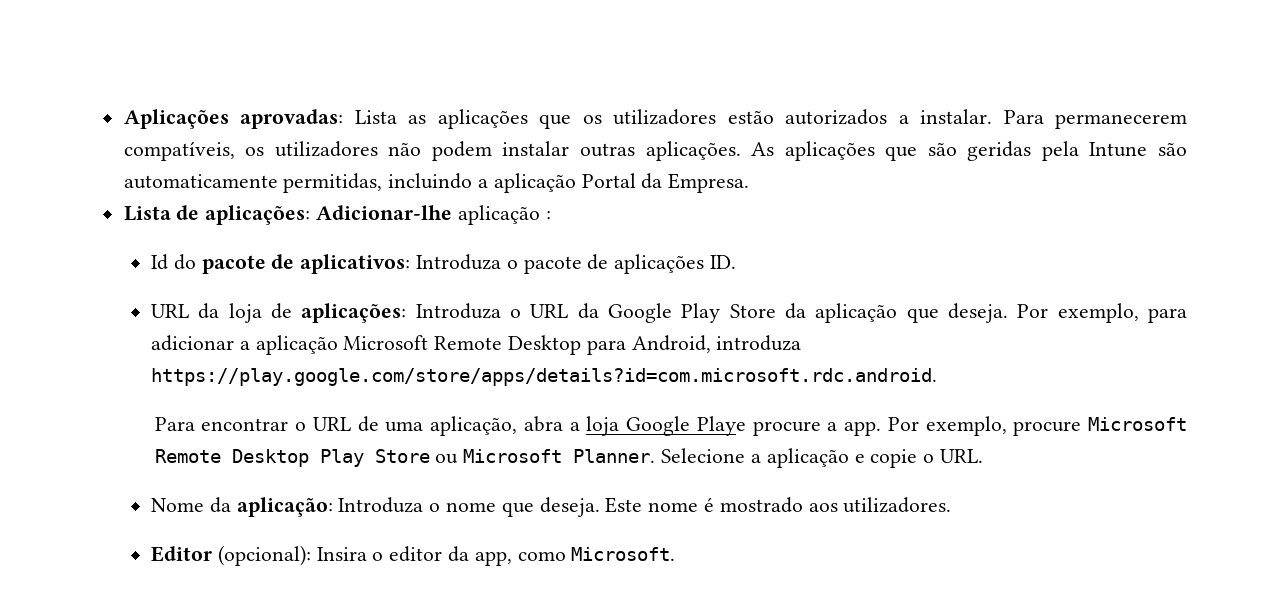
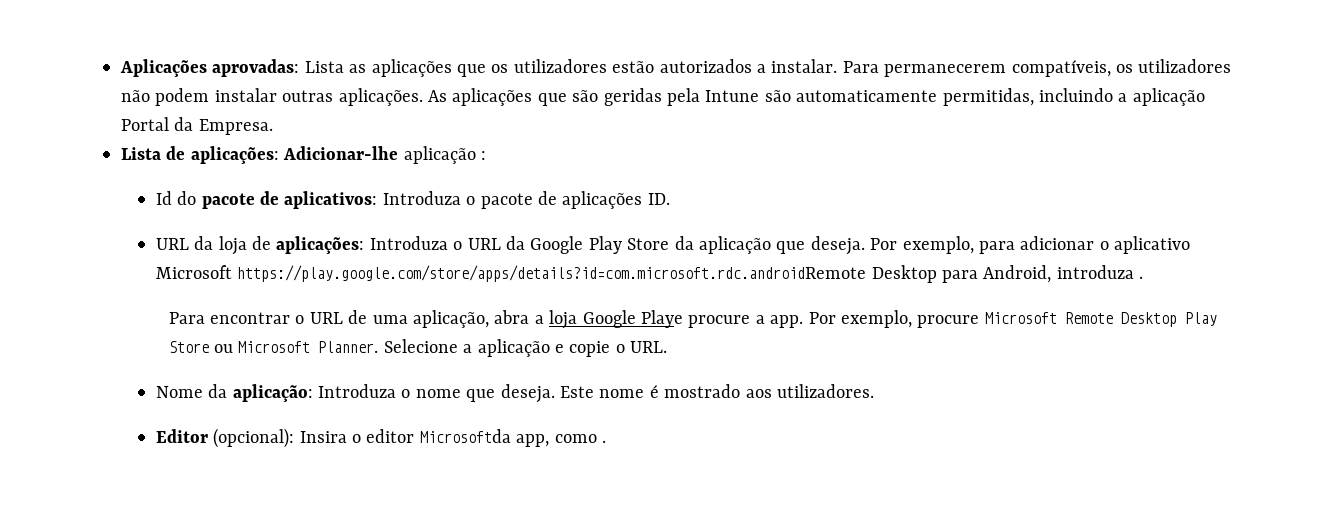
- Por exemplo, para adicionar a aplicação Microsoft Remote Desktop para Android, introduza https://play.google.com/store/apps/details?id=com.microsoft.rdc.android.
+ Por exemplo, para adicionar o aplicativo Microsoft https://play.google.com/store/apps/details?id=com.microsoft.rdc.androidRemote Desktop para Android, introduza .
- Editor (opcional): Insira o editor da app, como Microsoft.
+ Editor (opcional): Insira o editor Microsoftda app, como .

